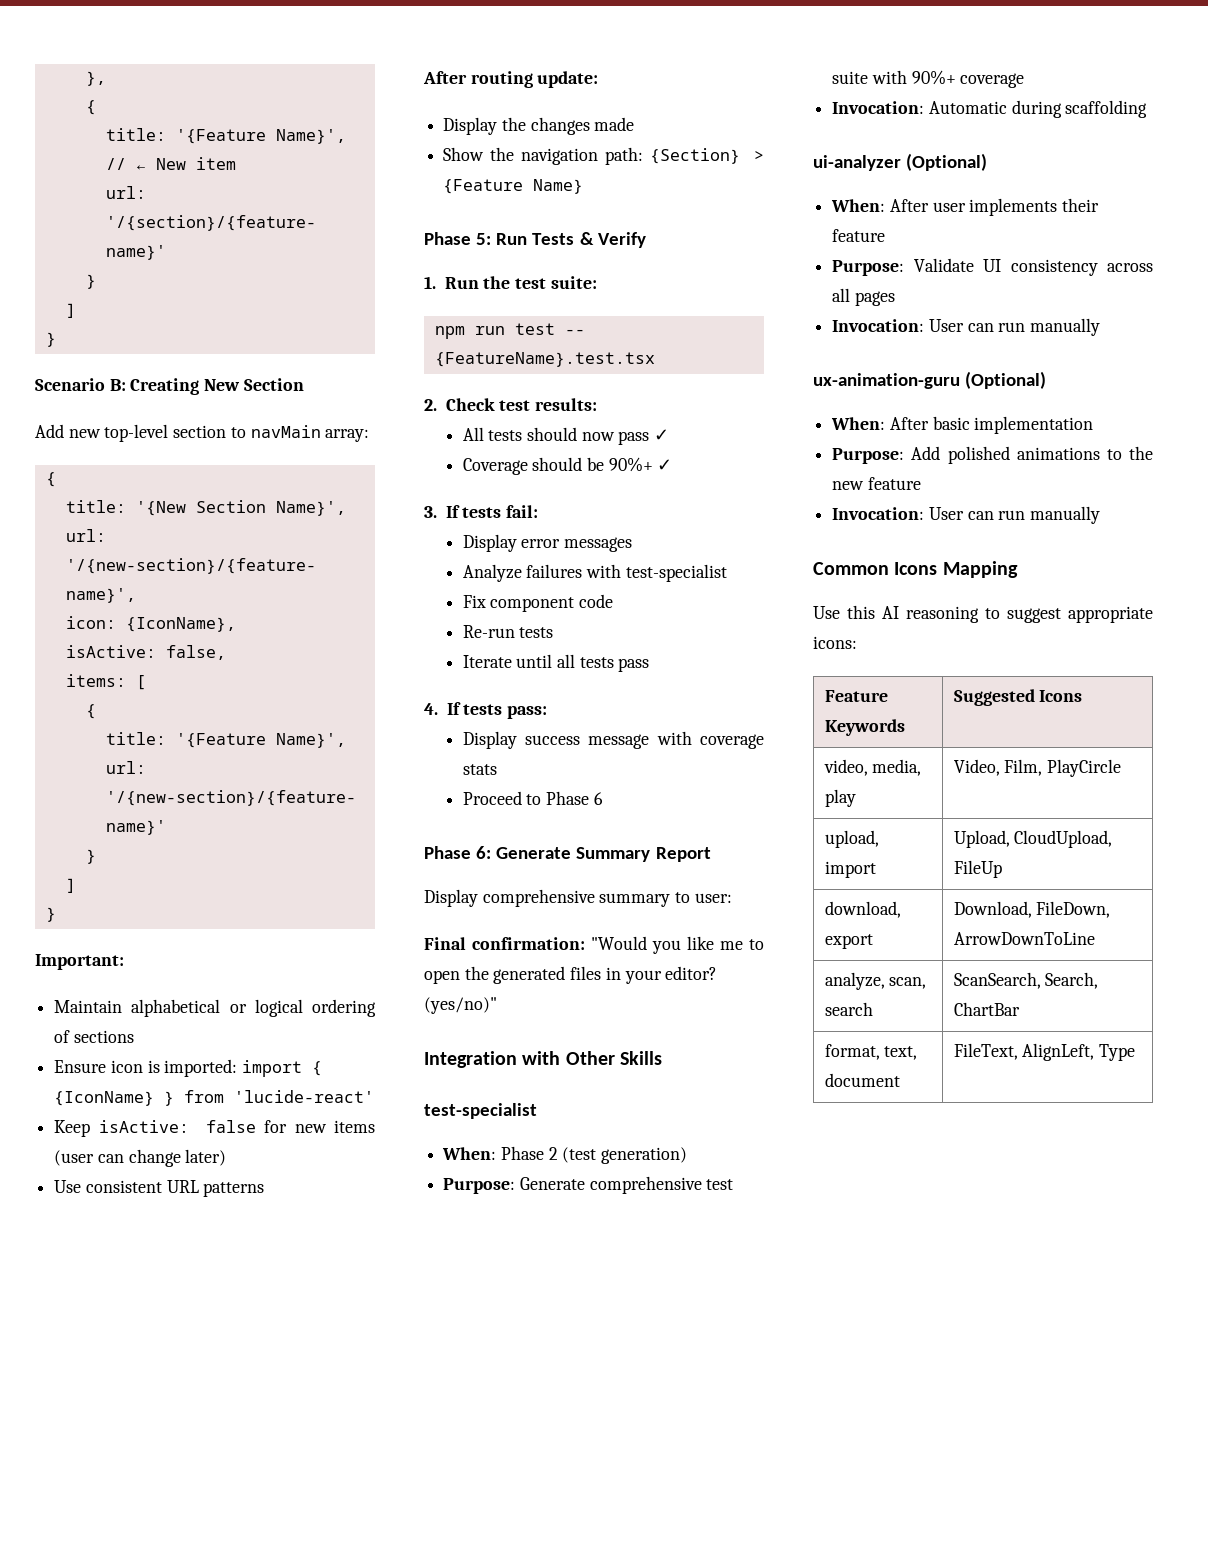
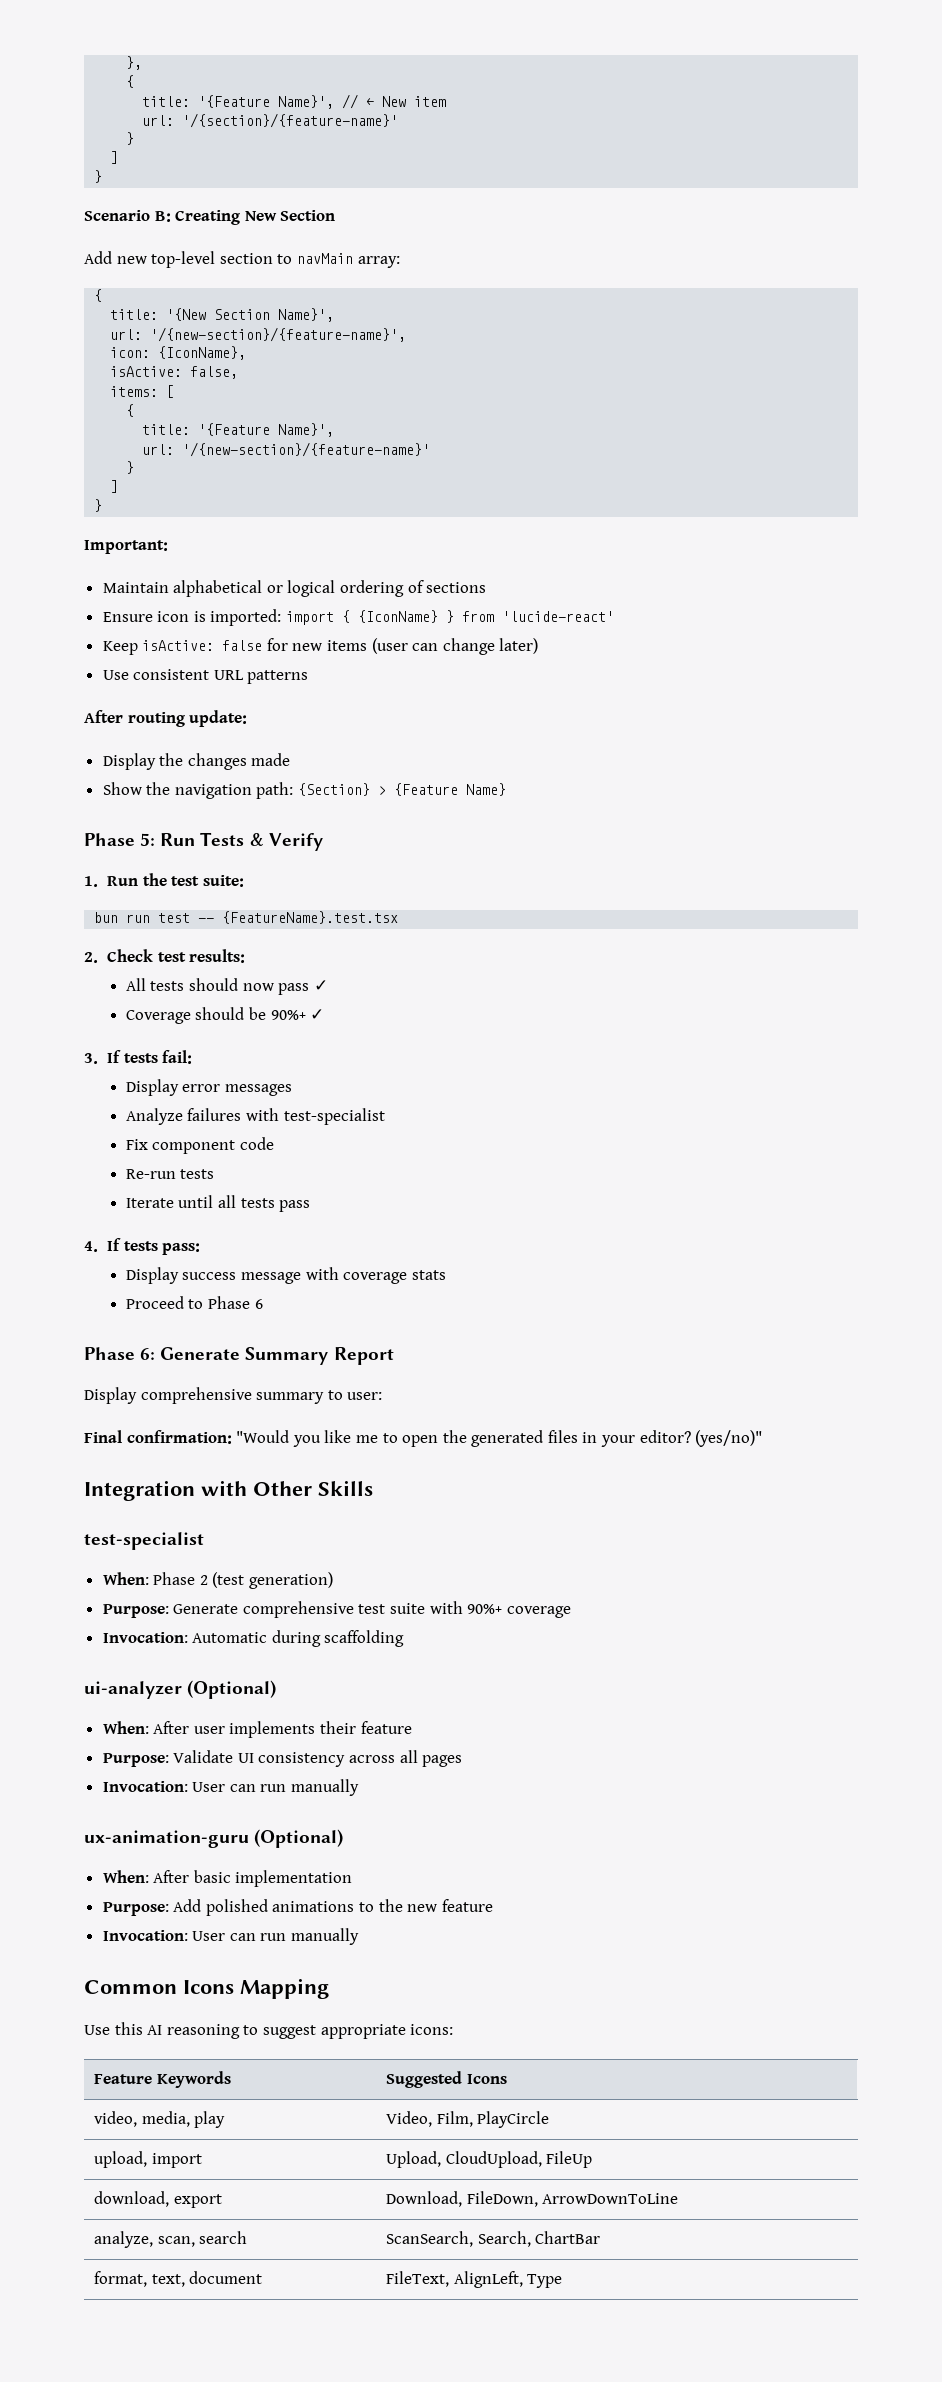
- npm run test -- {FeatureName}.test.tsx
+ bun run test -- {FeatureName}.test.tsx

